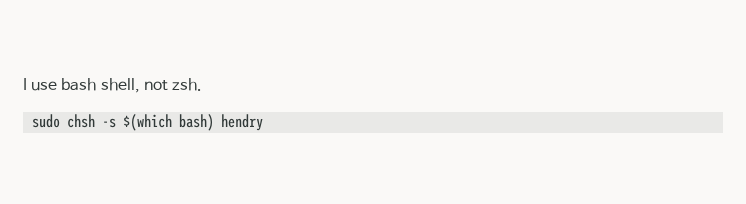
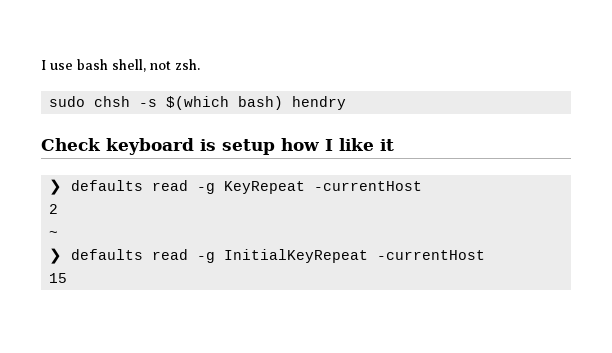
+ Check keyboard is setup how I like it
+ ❯ defaults read -g KeyRepeat -currentHost
+ 2
+ ~
+ ❯ defaults read -g InitialKeyRepeat -currentHost
+ 15

